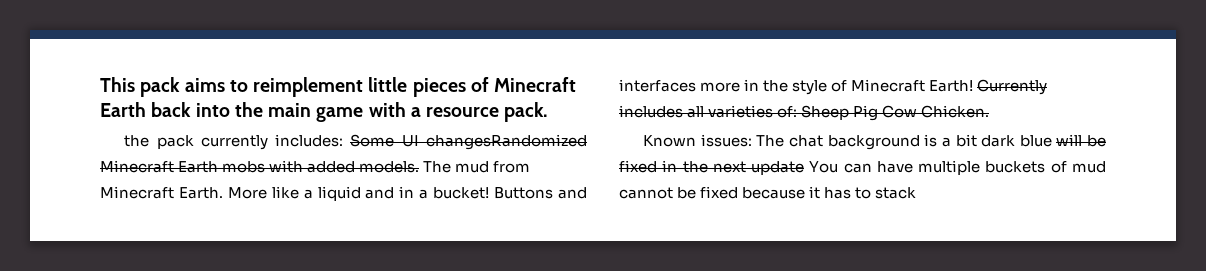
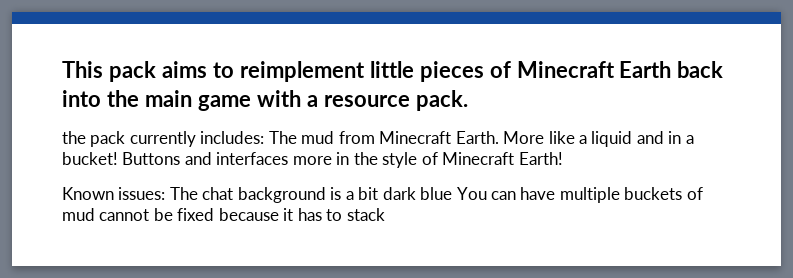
- the pack currently includes: Some UI changesRandomized Minecraft Earth mobs with added models. The mud from Minecraft Earth.
+ the pack currently includes: The mud from Minecraft Earth.
- Currently includes all varieties of: Sheep Pig Cow Chicken.
- Known issues: The chat background is a bit dark blue will be fixed in the next update You can have multiple buckets of mud cannot be fixed because it has to stack
+ Known issues: The chat background is a bit dark blue You can have multiple buckets of mud cannot be fixed because it has to stack

